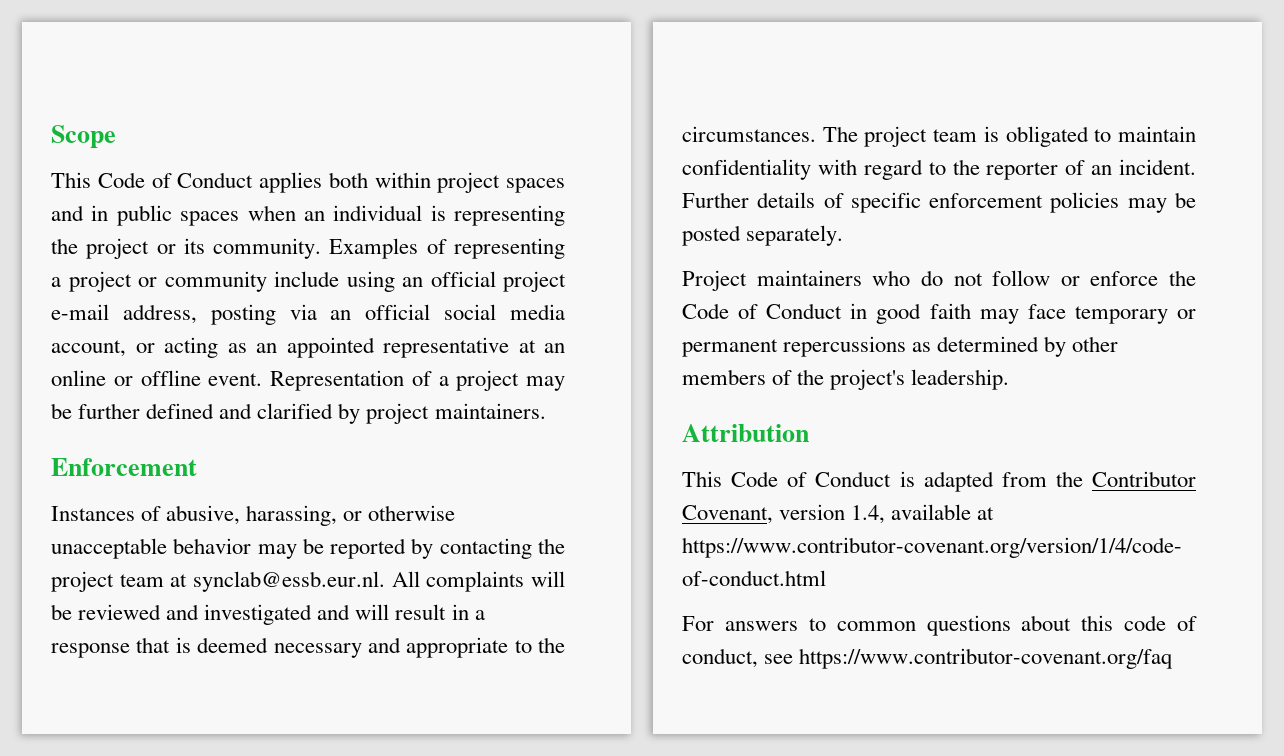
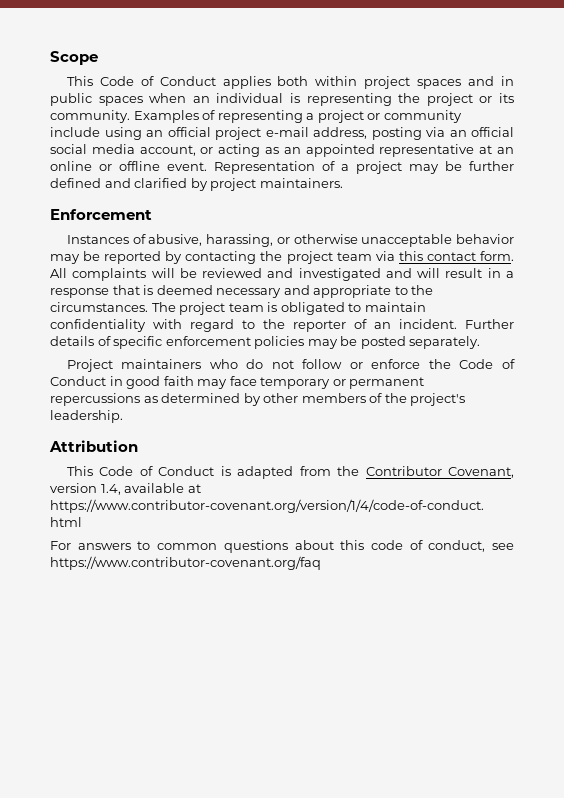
- Instances of abusive, harassing, or otherwise unacceptable behavior may be reported by contacting the project team at synclab@essb.eur.nl. All complaints will be reviewed and investigated and will result in a response that is deemed necessary and appropriate to the circumstances.
+ Instances of abusive, harassing, or otherwise unacceptable behavior may be reported by contacting the project team via this contact form. All complaints will be reviewed and investigated and will result in a response that is deemed necessary and appropriate to the circumstances.

